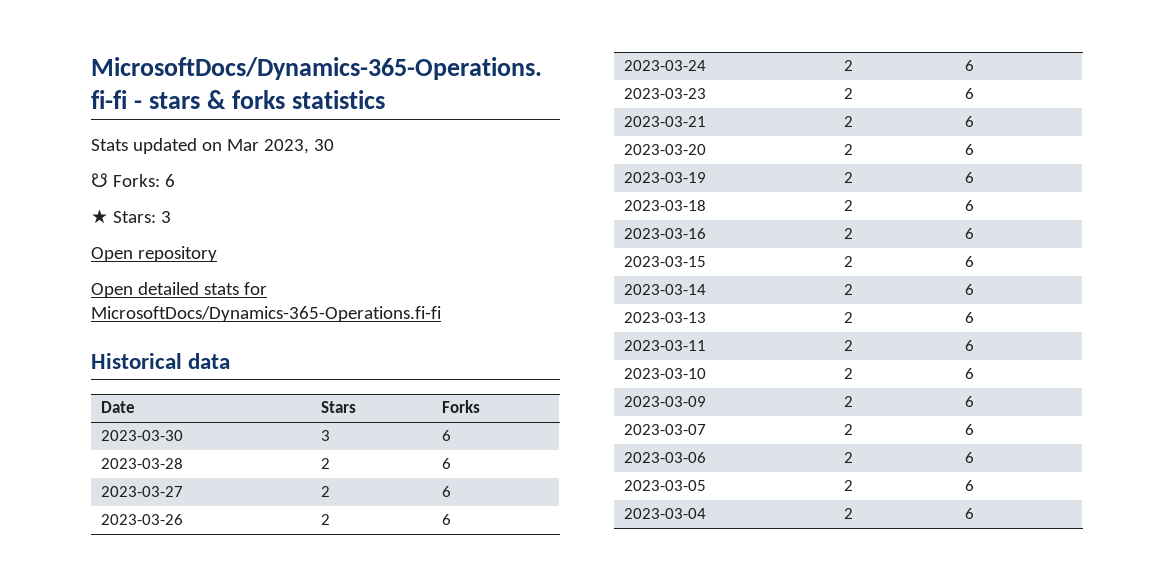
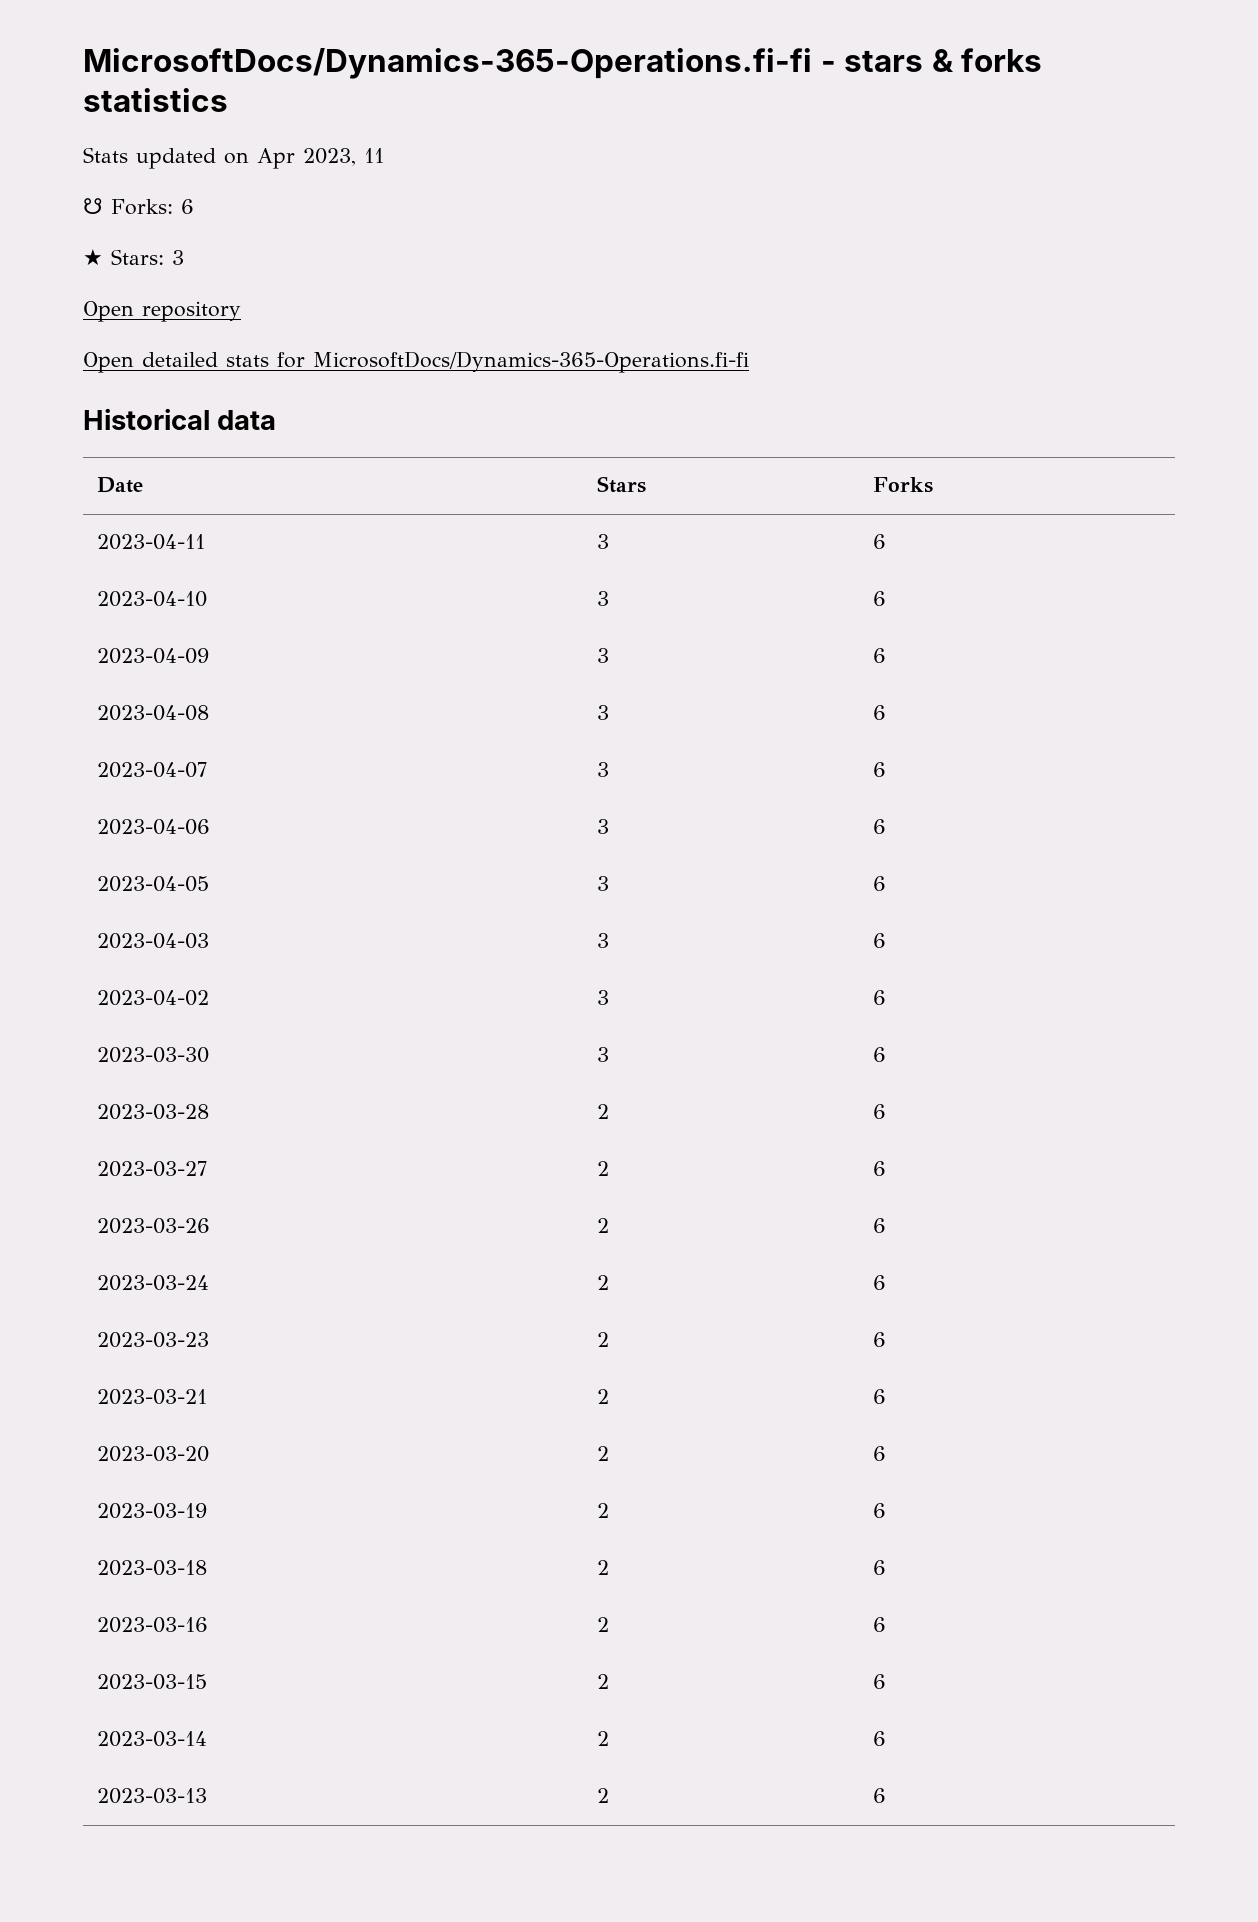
- Stats updated on Mar 2023, 30
+ Stats updated on Apr 2023, 11
+ 2023-04-11 | 3 | 6
+ 2023-04-10 | 3 | 6
+ 2023-04-09 | 3 | 6
+ 2023-04-08 | 3 | 6
+ 2023-04-07 | 3 | 6
+ 2023-04-06 | 3 | 6
+ 2023-04-05 | 3 | 6
+ 2023-04-03 | 3 | 6
+ 2023-04-02 | 3 | 6
- 2023-03-11 | 2 | 6
- 2023-03-10 | 2 | 6
- 2023-03-09 | 2 | 6
- 2023-03-07 | 2 | 6
- 2023-03-06 | 2 | 6
- 2023-03-05 | 2 | 6
- 2023-03-04 | 2 | 6

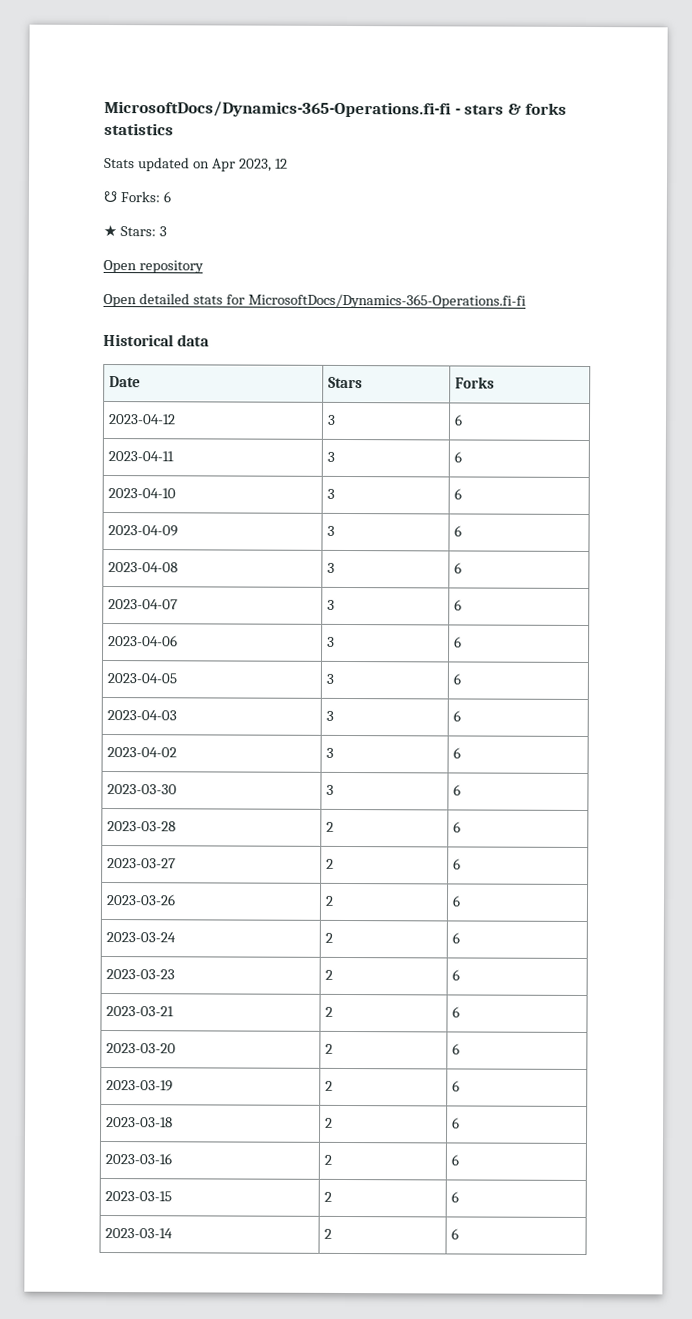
- Stats updated on Apr 2023, 11
+ Stats updated on Apr 2023, 12
+ 2023-04-12 | 3 | 6
- 2023-03-13 | 2 | 6

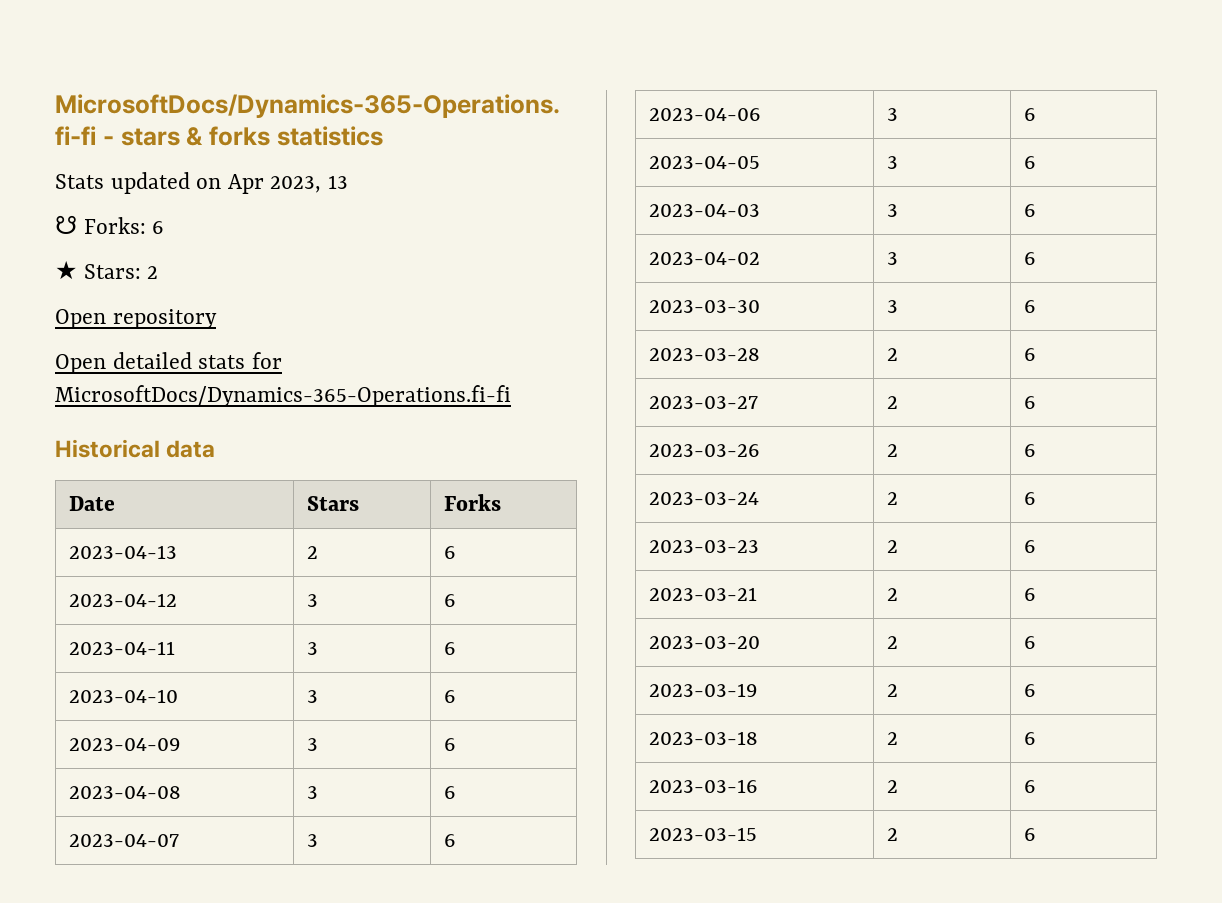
- Stats updated on Apr 2023, 12
+ Stats updated on Apr 2023, 13
- ★ Stars: 3
+ ★ Stars: 2
+ 2023-04-13 | 2 | 6
- 2023-03-14 | 2 | 6

